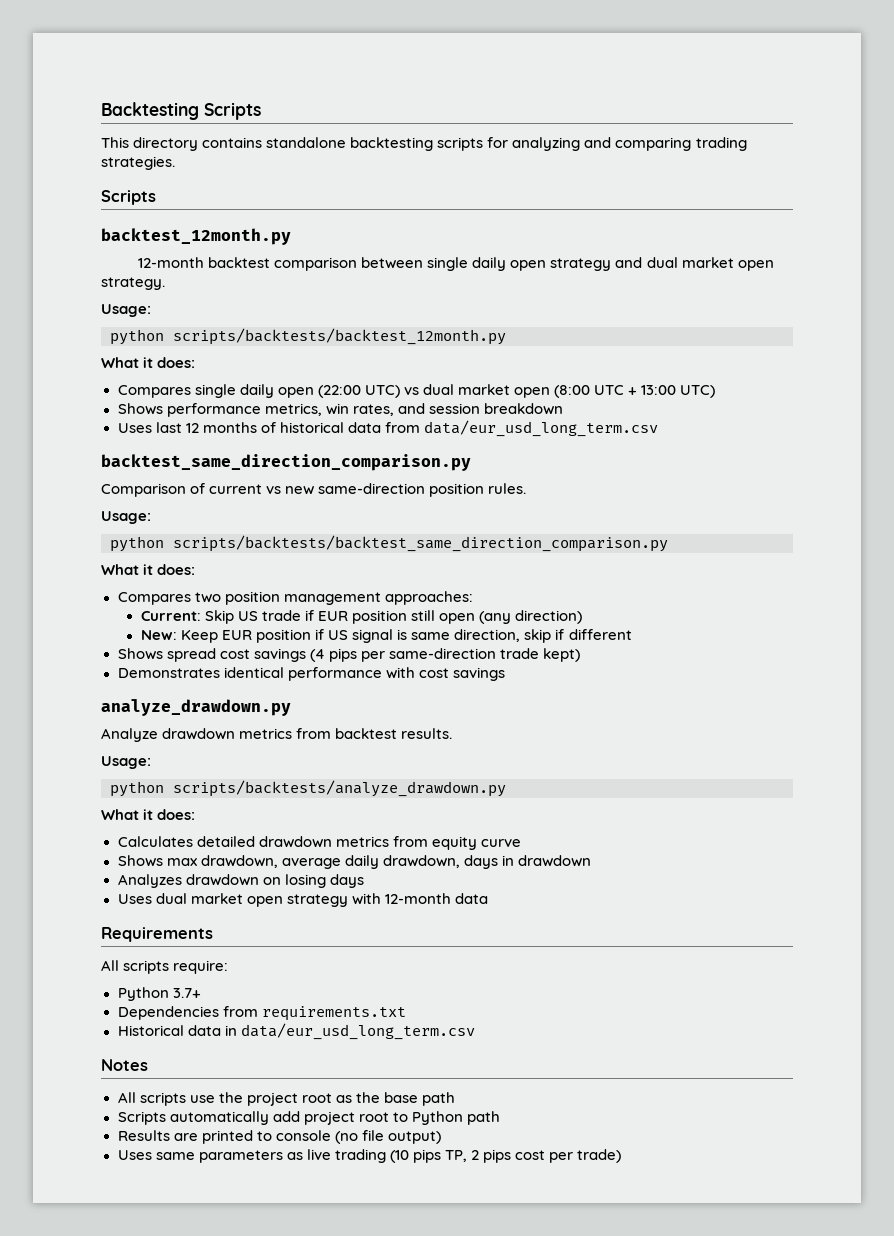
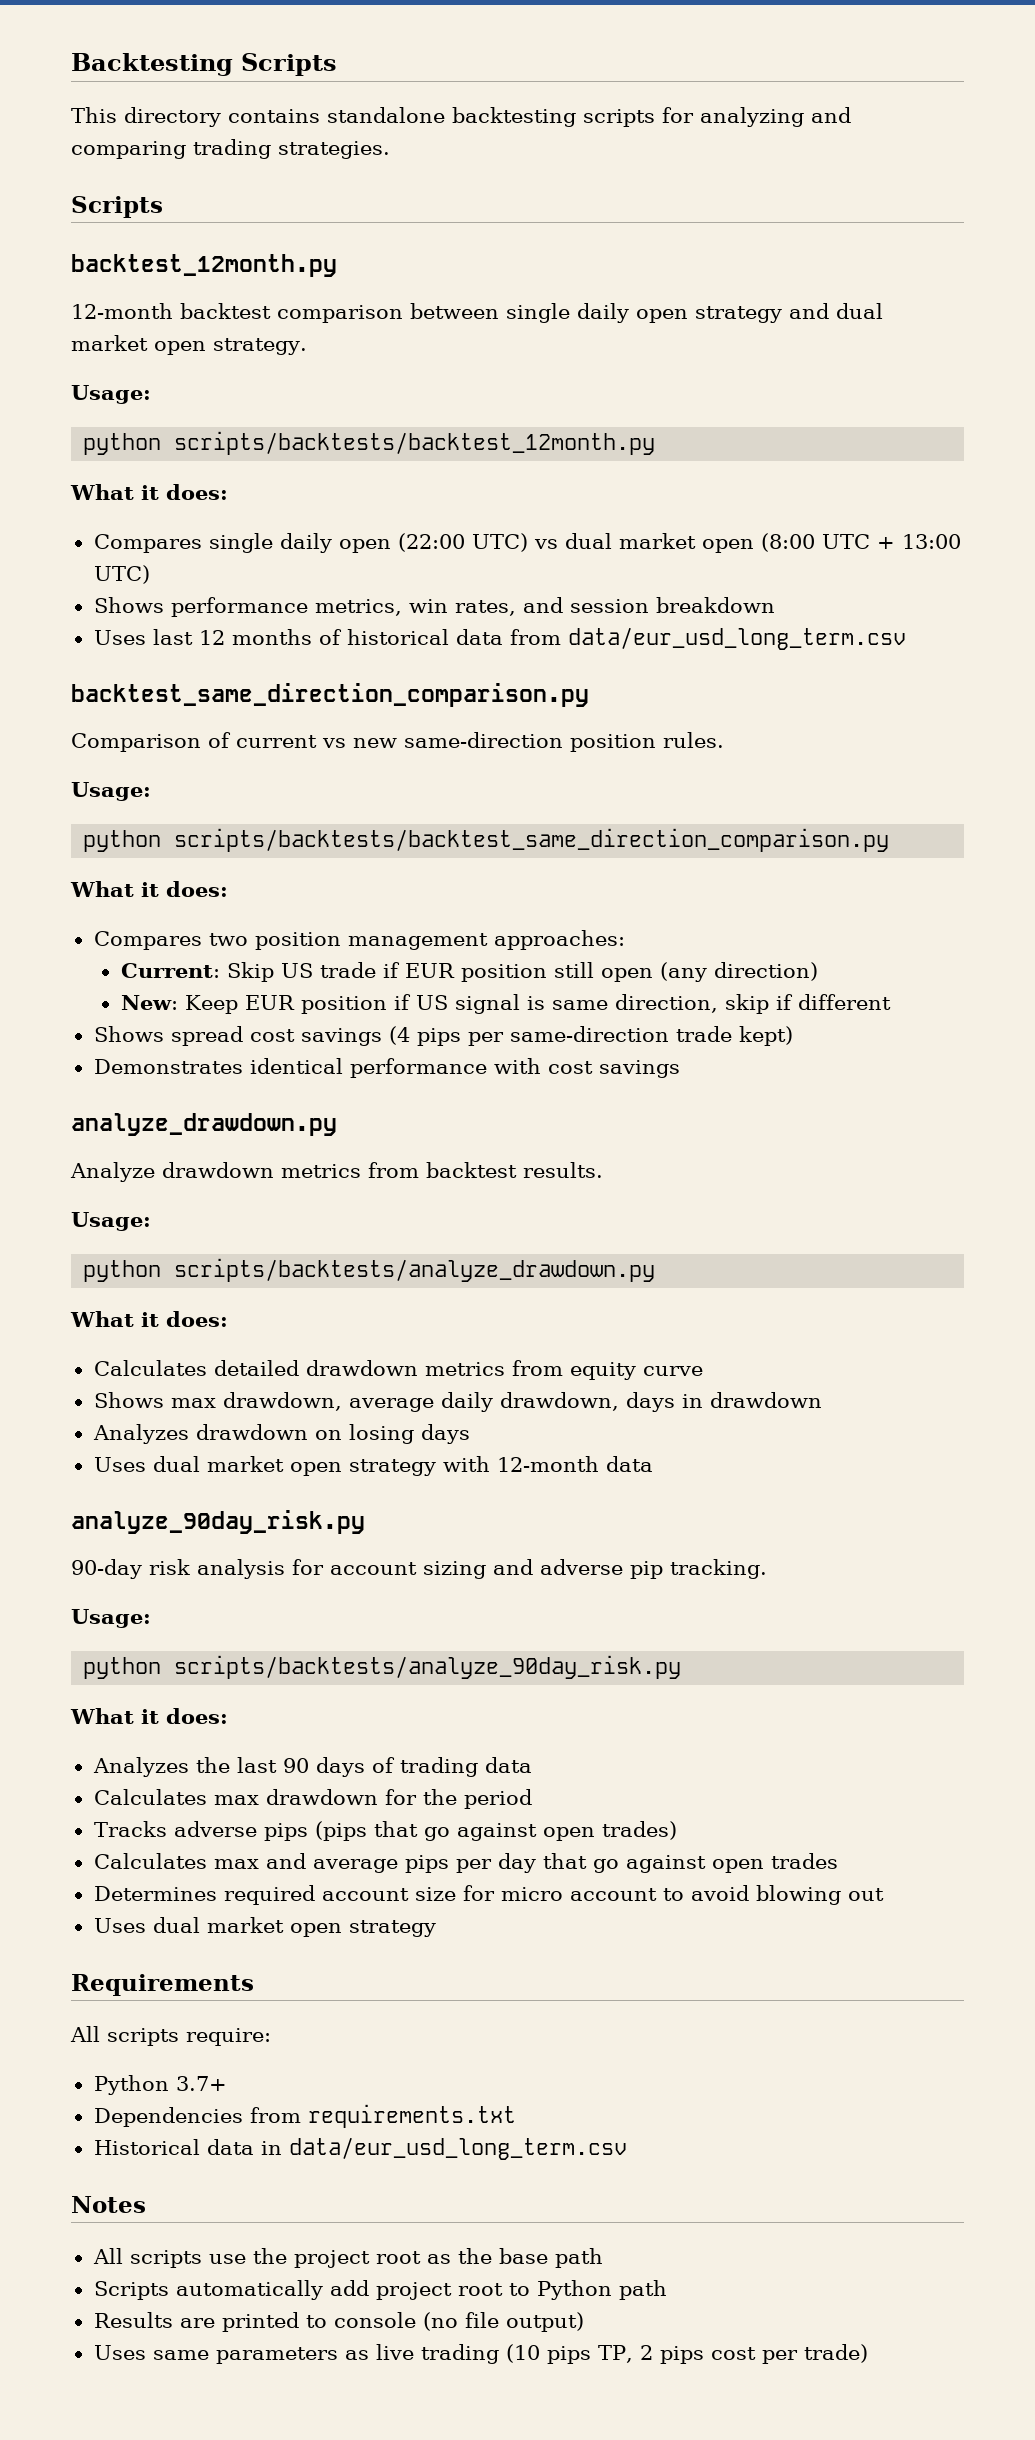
+ analyze_90day_risk.py
+ 90-day risk analysis for account sizing and adverse pip tracking.
+ Usage:
+ python scripts/backtests/analyze_90day_risk.py
+ What it does:
+ Analyzes the last 90 days of trading data
+ Calculates max drawdown for the period
+ Tracks adverse pips (pips that go against open trades)
+ Calculates max and average pips per day that go against open trades
+ Determines required account size for micro account to avoid blowing out
+ Uses dual market open strategy

